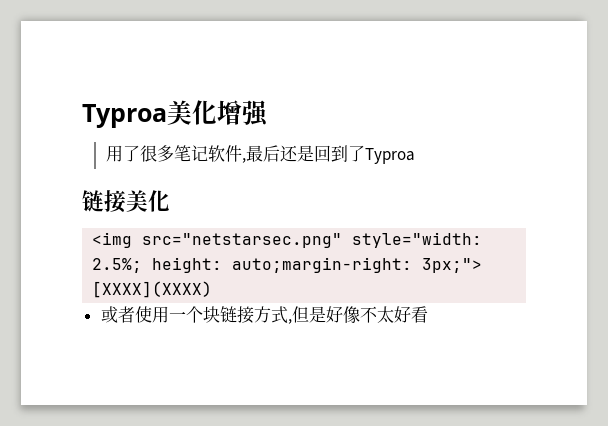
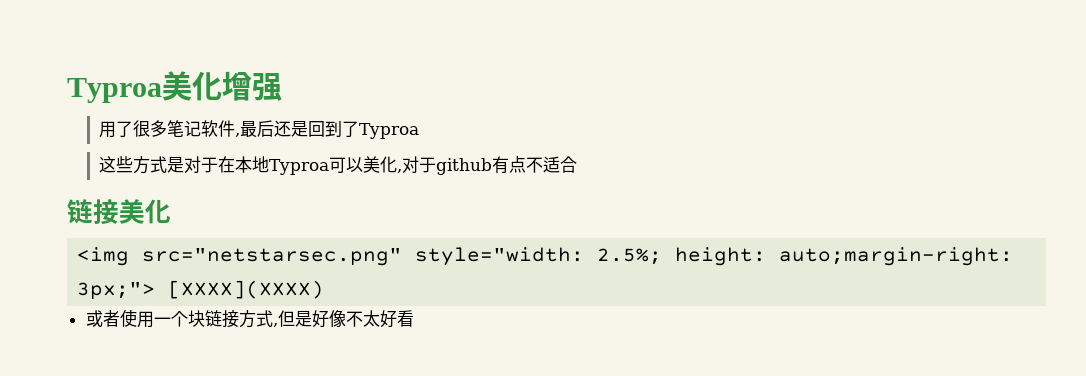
+ 这些方式是对于在本地Typroa可以美化,对于github有点不适合

